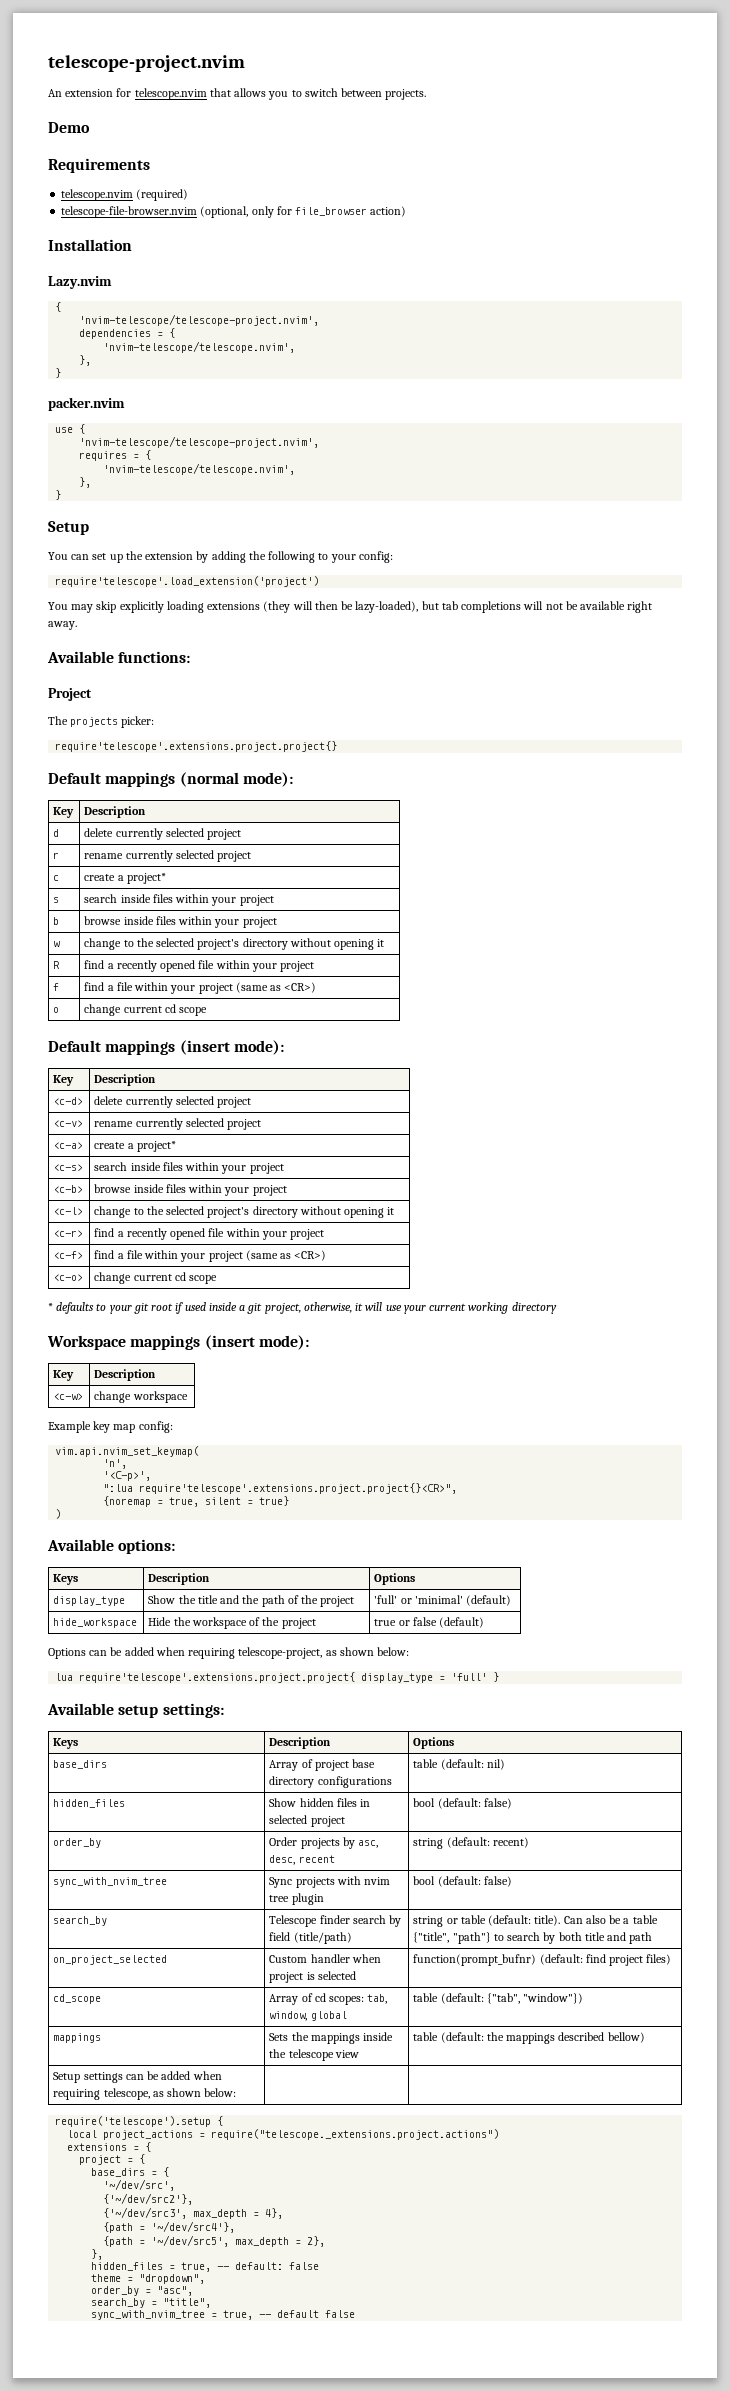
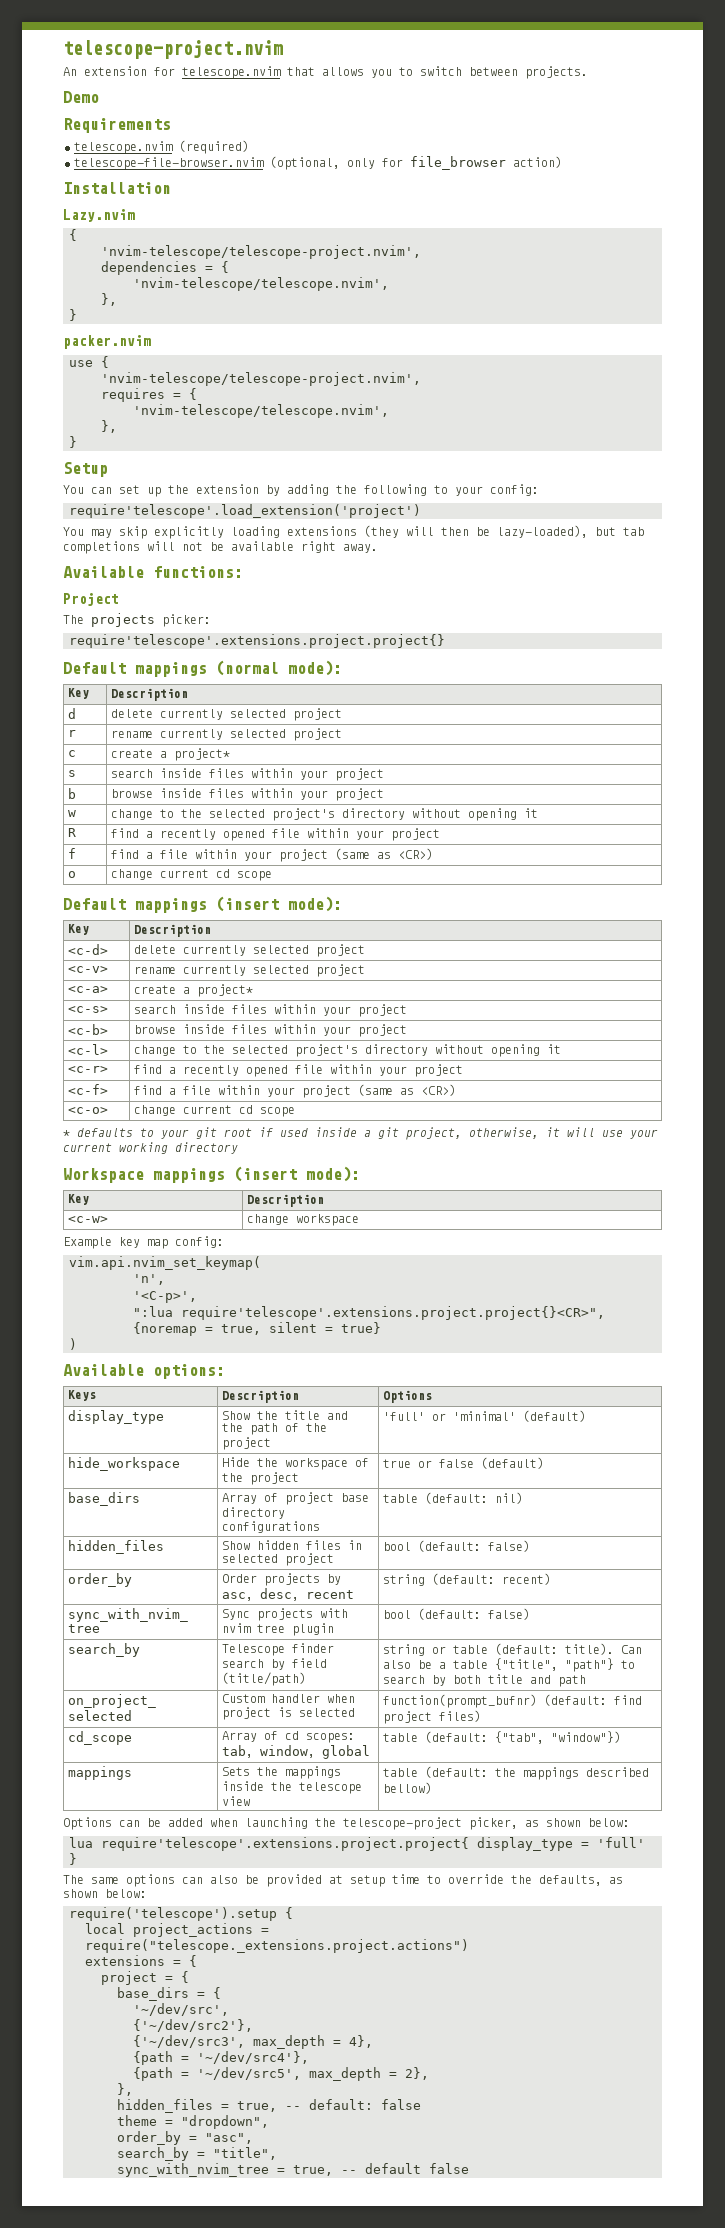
- Options can be added when requiring telescope-project, as shown below:
- lua require'telescope'.extensions.project.project{ display_type = 'full' }
- Available setup settings:
- Keys | Description | Options
- Setup settings can be added when requiring telescope, as shown below: | |
+ Options can be added when launching the telescope-project picker, as shown below:
+ lua require'telescope'.extensions.project.project{ display_type = 'full' }
+ The same options can also be provided at setup time to override the defaults, as shown below:

